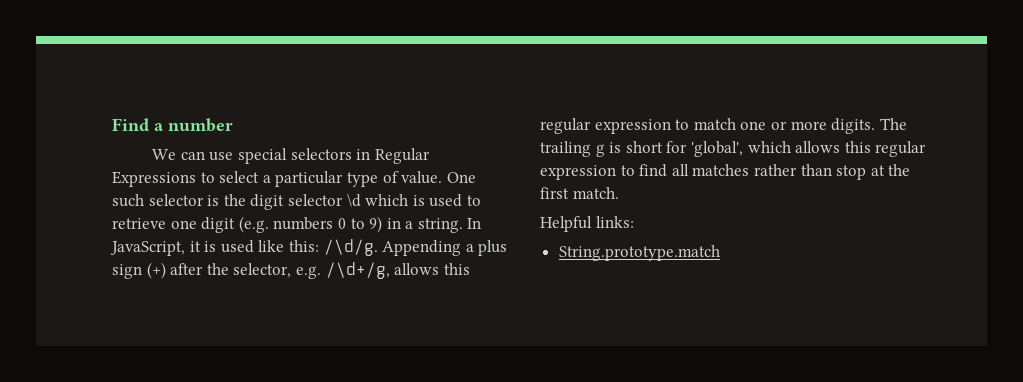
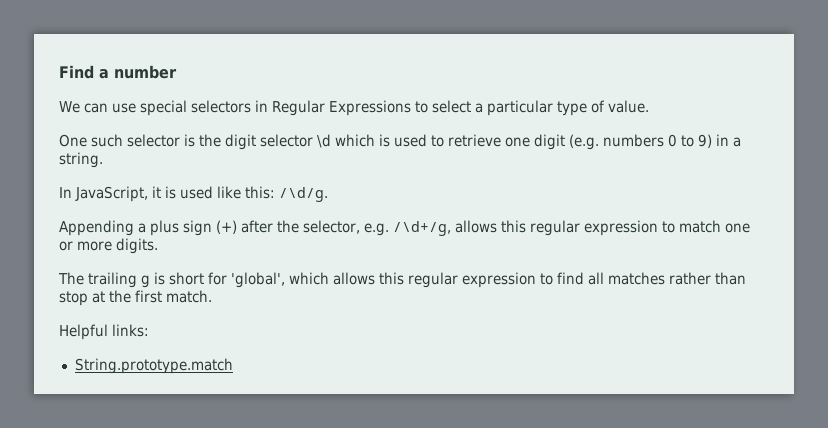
- We can use special selectors in Regular Expressions to select a particular type of value. One such selector is the digit selector \d which is used to retrieve one digit (e.g. numbers 0 to 9) in a string. In JavaScript, it is used like this:
+ We can use special selectors in Regular Expressions to select a particular type of value.
+ One such selector is the digit selector \d which is used to retrieve one digit (e.g. numbers 0 to 9) in a string.
+ In JavaScript, it is used like this:
- /\d/g. Appending a plus sign (+) after the selector, e.g. /\d+/g, allows this regular expression to match one or more digits. The trailing g is short for 'global', which allows this regular expression to find all matches rather than stop at the first match.
+ /\d/g.
+ Appending a plus sign (+) after the selector, e.g. /\d+/g, allows this regular expression to match one or more digits.
+ The trailing g is short for 'global', which allows this regular expression to find all matches rather than stop at the first match.

